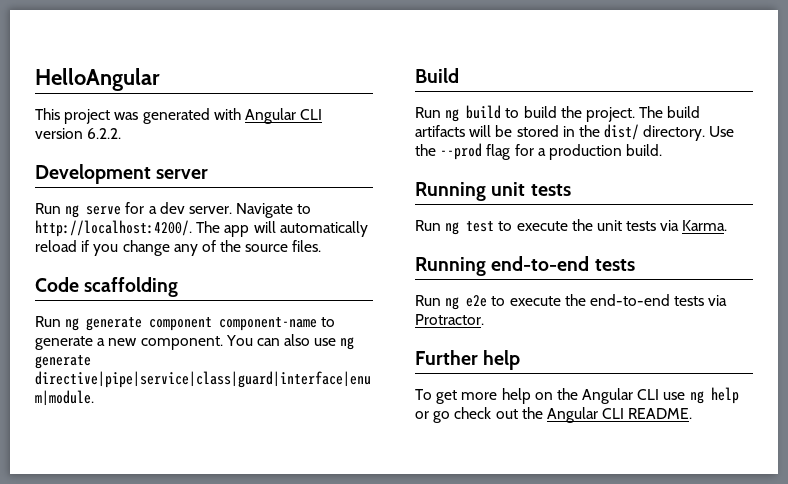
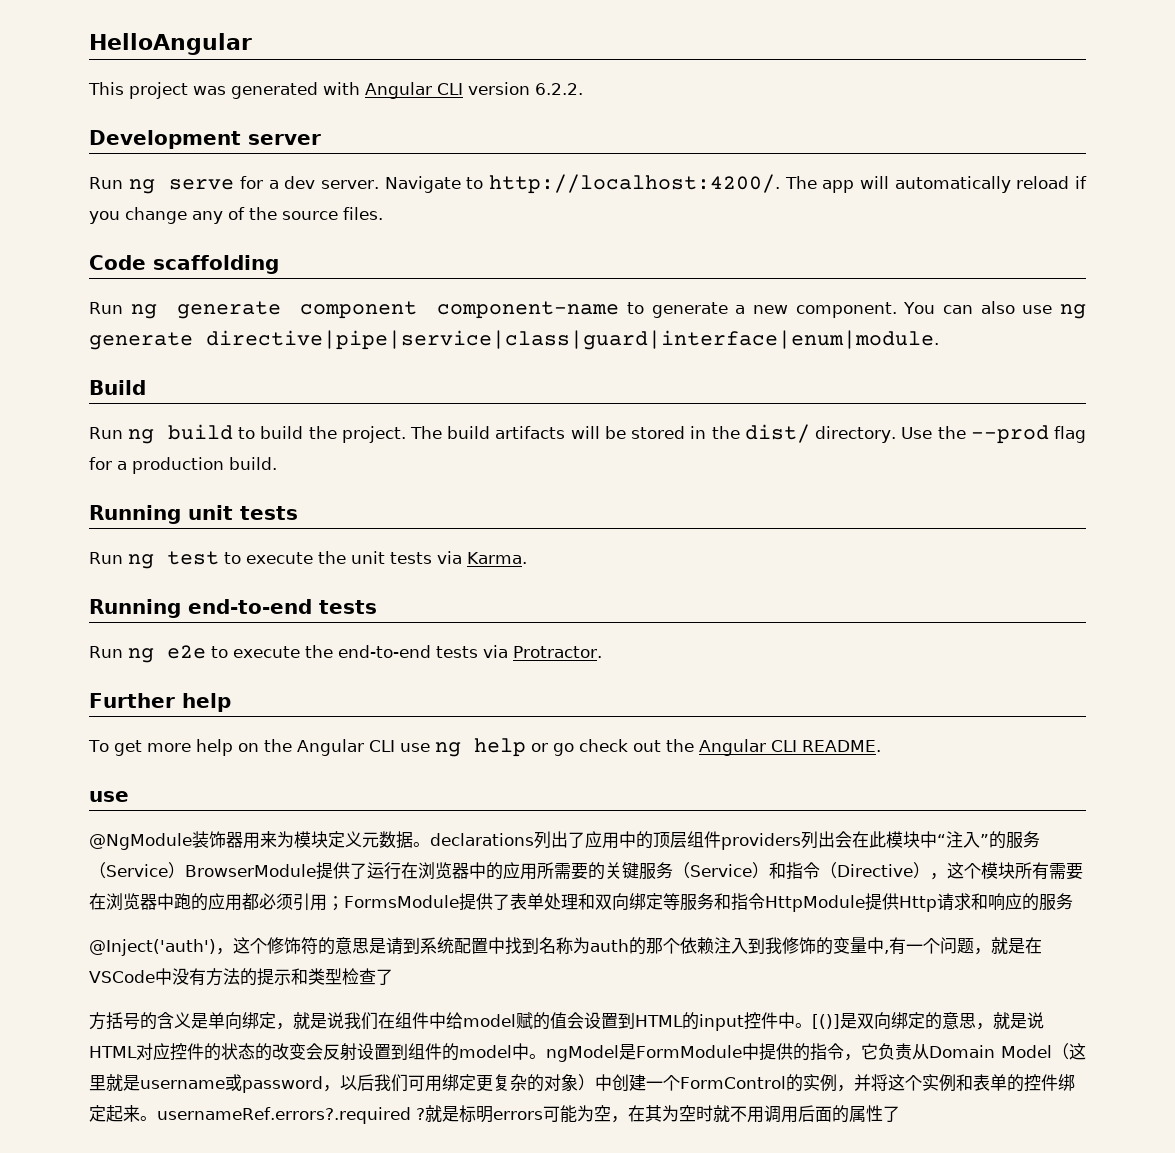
  To get more help on the Angular CLI use ng help or go check out the Angular CLI README.
+ use
+ @NgModule装饰器用来为模块定义元数据。declarations列出了应用中的顶层组件providers列出会在此模块中“注入”的服务（Service）BrowserModule提供了运行在浏览器中的应用所需要的关键服务（Service）和指令（Directive），这个模块所有需要在浏览器中跑的应用都必须引用；FormsModule提供了表单处理和双向绑定等服务和指令HttpModule提供Http请求和响应的服务
+ @Inject('auth')，这个修饰符的意思是请到系统配置中找到名称为auth的那个依赖注入到我修饰的变量中,有一个问题，就是在VSCode中没有方法的提示和类型检查了
+ 方括号的含义是单向绑定，就是说我们在组件中给model赋的值会设置到HTML的input控件中。[()]是双向绑定的意思，就是说HTML对应控件的状态的改变会反射设置到组件的model中。ngModel是FormModule中提供的指令，它负责从Domain Model（这里就是username或password，以后我们可用绑定更复杂的对象）中创建一个FormControl的实例，并将这个实例和表单的控件绑定起来。usernameRef.errors?.required ?就是标明errors可能为空，在其为空时就不用调用后面的属性了

